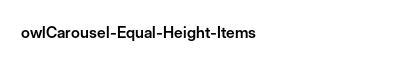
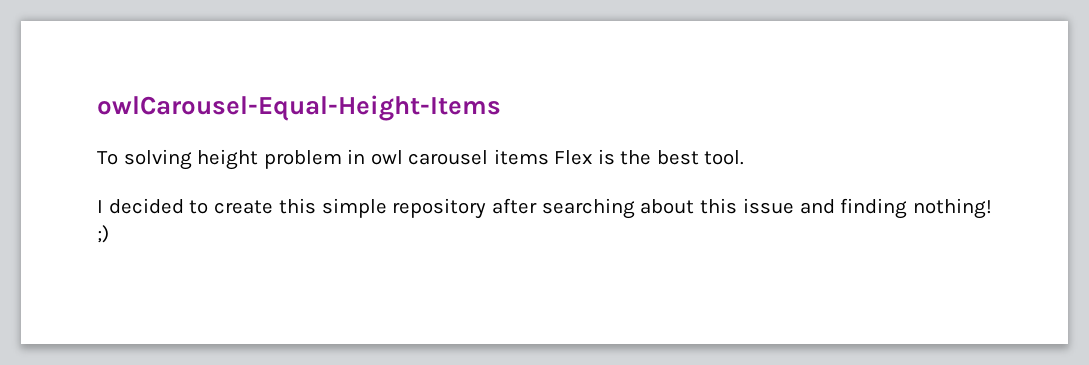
+ To solving height problem in owl carousel items Flex is the best tool.
+ I decided to create this simple repository after searching about this issue and finding nothing! ;)

